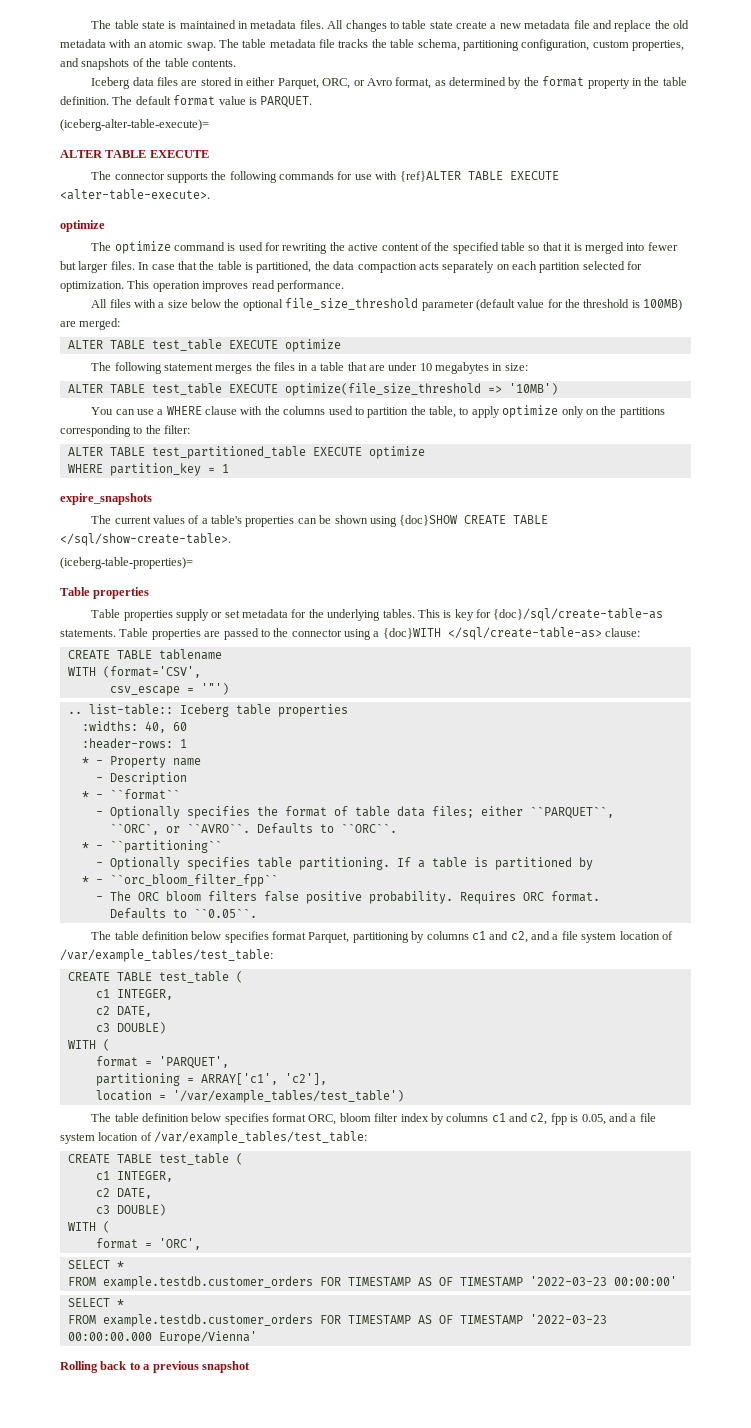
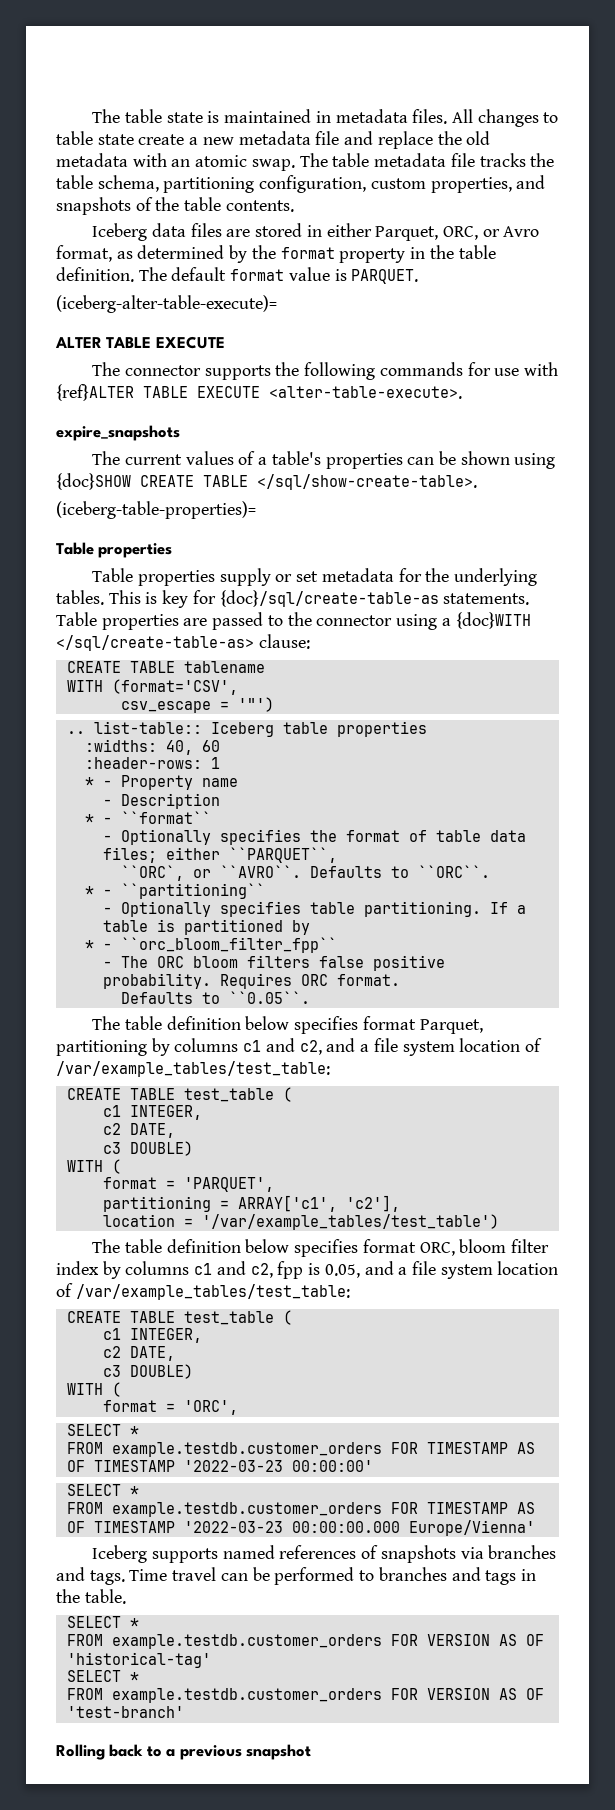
  The connector supports the following commands for use with {ref}ALTER TABLE EXECUTE <alter-table-execute>.
- optimize
- The optimize command is used for rewriting the active content of the specified table so that it is merged into fewer but larger files. In case that the table is partitioned, the data compaction acts separately on each partition selected for optimization. This operation improves read performance.
- All files with a size below the optional file_size_threshold parameter (default value for the threshold is 100MB) are merged:
- ALTER TABLE test_table EXECUTE optimize
- The following statement merges the files in a table that are under 10 megabytes in size:
- ALTER TABLE test_table EXECUTE optimize(file_size_threshold => '10MB')
- You can use a WHERE clause with the columns used to partition the table, to apply optimize only on the partitions corresponding to the filter:
- ALTER TABLE test_partitioned_table EXECUTE optimize
- WHERE partition_key = 1
+ Iceberg supports named references of snapshots via branches and tags. Time travel can be performed to branches and tags in the table.
+ SELECT *
+ FROM example.testdb.customer_orders FOR VERSION AS OF 'historical-tag'
+ SELECT *
+ FROM example.testdb.customer_orders FOR VERSION AS OF 'test-branch'

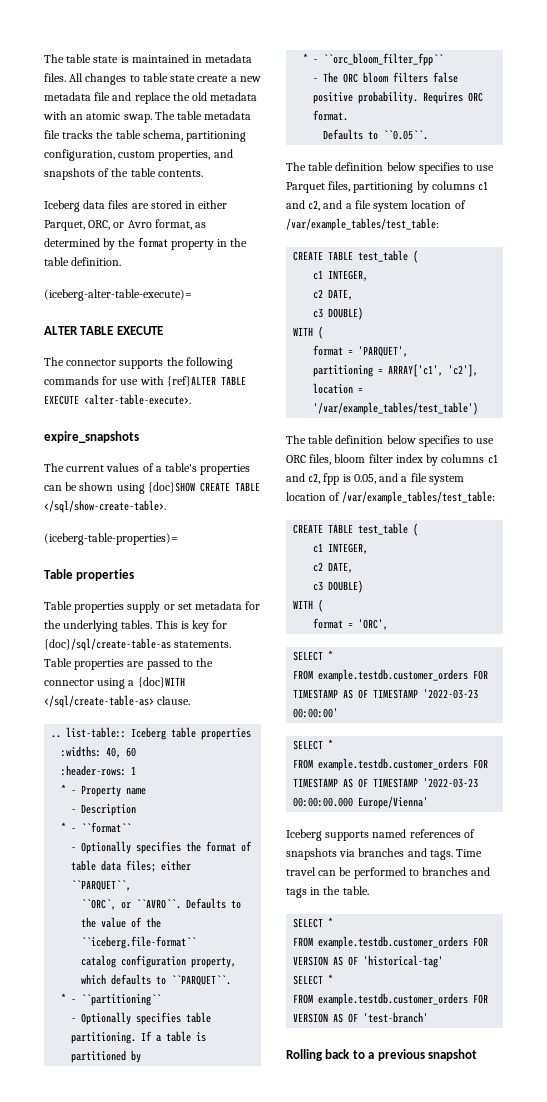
- The default format value is PARQUET.
- Table properties are passed to the connector using a {doc}WITH </sql/create-table-as> clause:
- CREATE TABLE tablename
- WITH (format='CSV',
- csv_escape = '"')
+ Table properties are passed to the connector using a {doc}WITH </sql/create-table-as> clause.
- Defaults to ``ORC``.
+ Defaults to the value of the ``iceberg.file-format``
+ catalog configuration property, which defaults to ``PARQUET``.
- The table definition below specifies format Parquet, partitioning by columns c1 and c2, and a file system location of /var/example_tables/test_table:
+ The table definition below specifies to use Parquet files, partitioning by columns c1 and c2, and a file system location of /var/example_tables/test_table:
- The table definition below specifies format ORC, bloom filter index by columns c1 and c2, fpp is 0.05, and a file system location of /var/example_tables/test_table:
+ The table definition below specifies to use ORC files, bloom filter index by columns c1 and c2, fpp is 0.05, and a file system location of /var/example_tables/test_table:

